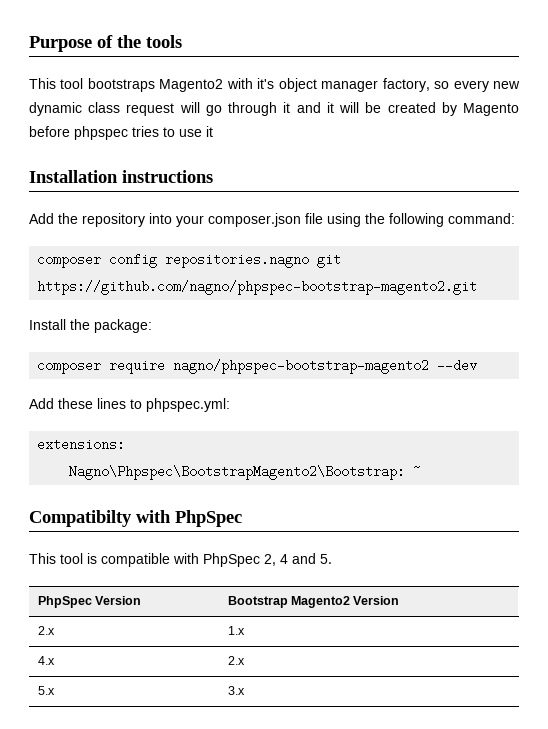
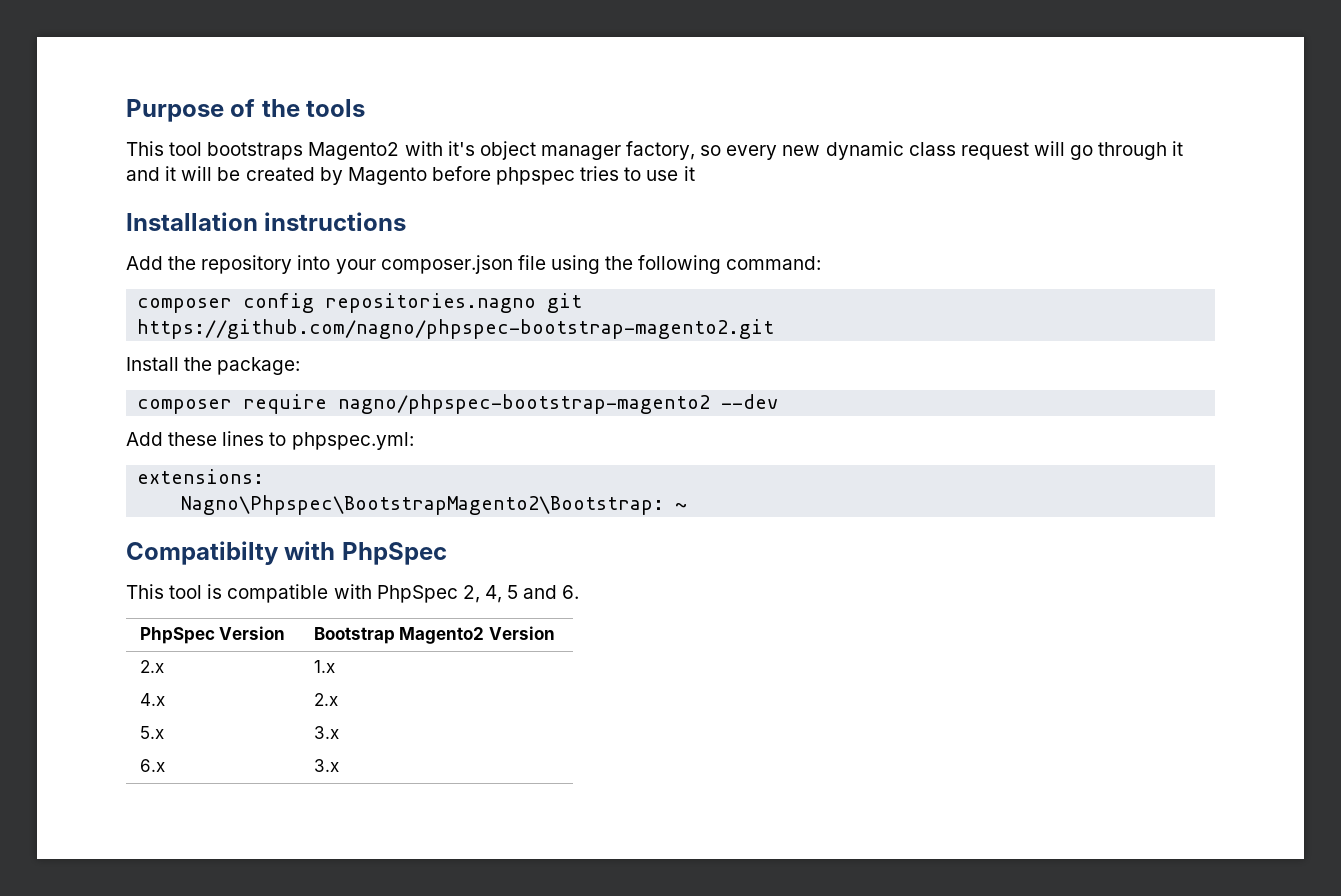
- This tool is compatible with PhpSpec 2, 4 and 5.
+ This tool is compatible with PhpSpec 2, 4, 5 and 6.
+ 6.x | 3.x

